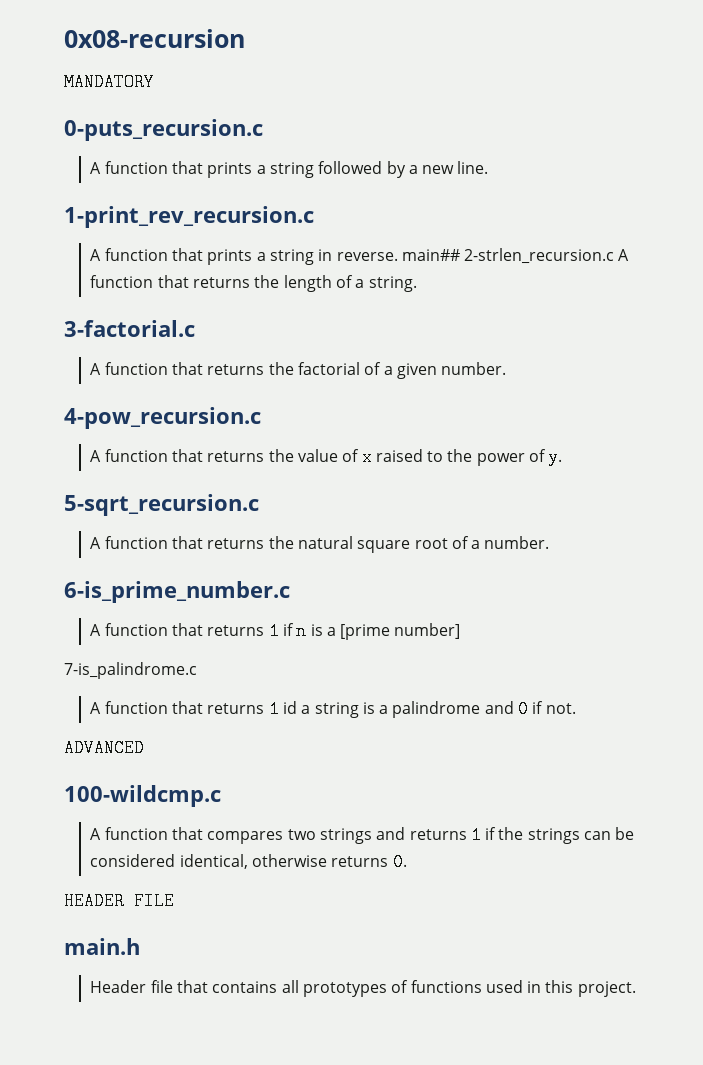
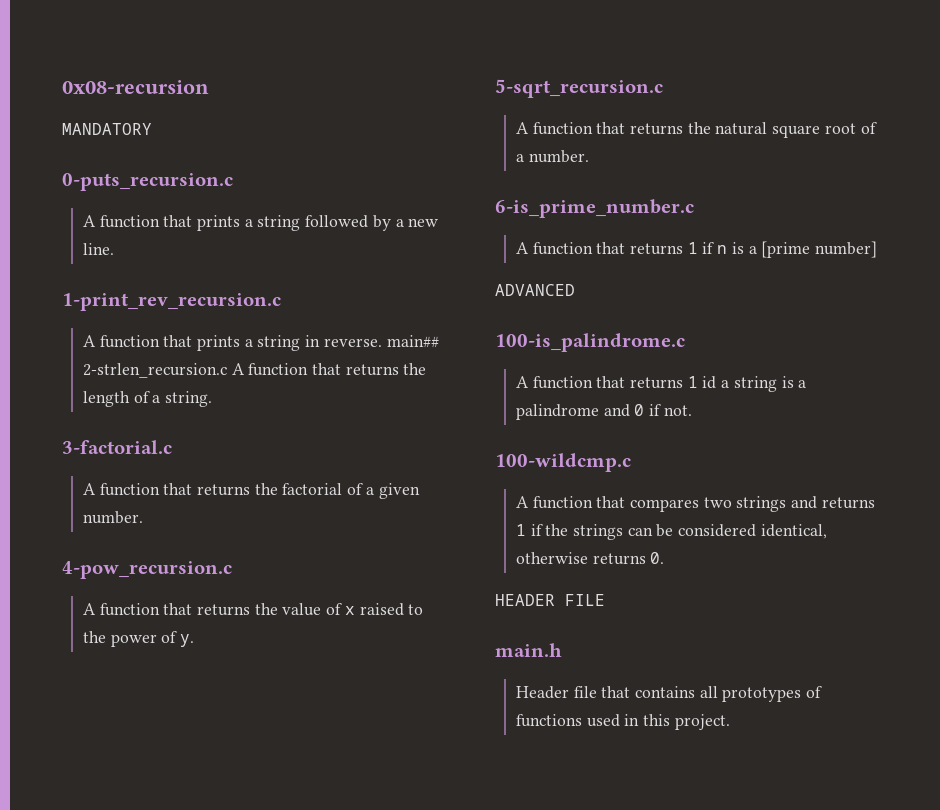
- 7-is_palindrome.c
+ ADVANCED
+ 100-is_palindrome.c
- ADVANCED

